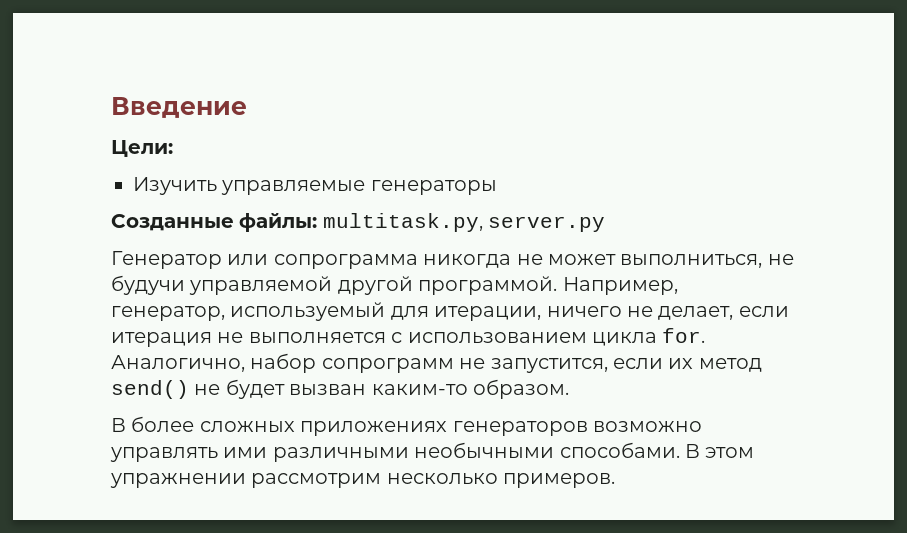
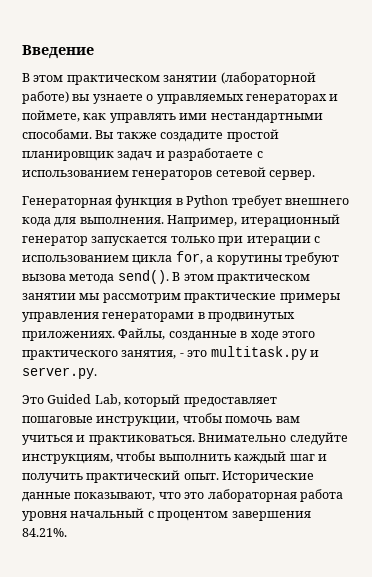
- Цели:
- Изучить управляемые генераторы
- Созданные файлы: multitask.py, server.py
- Генератор или сопрограмма никогда не может выполниться, не будучи управляемой другой программой. Например, генератор, используемый для итерации, ничего не делает, если итерация не выполняется с использованием цикла for. Аналогично, набор сопрограмм не запустится, если их метод send() не будет вызван каким-то образом.
- В более сложных приложениях генераторов возможно управлять ими различными необычными способами. В этом упражнении рассмотрим несколько примеров.
+ В этом практическом занятии (лабораторной работе) вы узнаете о управляемых генераторах и поймете, как управлять ими нестандартными способами. Вы также создадите простой планировщик задач и разработаете с использованием генераторов сетевой сервер.
+ Генераторная функция в Python требует внешнего кода для выполнения. Например, итерационный генератор запускается только при итерации с использованием цикла for, а корутины требуют вызова метода send(). В этом практическом занятии мы рассмотрим практические примеры управления генераторами в продвинутых приложениях. Файлы, созданные в ходе этого практического занятия, - это multitask.py и server.py.
+ Это Guided Lab, который предоставляет пошаговые инструкции, чтобы помочь вам учиться и практиковаться. Внимательно следуйте инструкциям, чтобы выполнить каждый шаг и получить практический опыт. Исторические данные показывают, что это лабораторная работа уровня начальный с процентом завершения 84.21%.

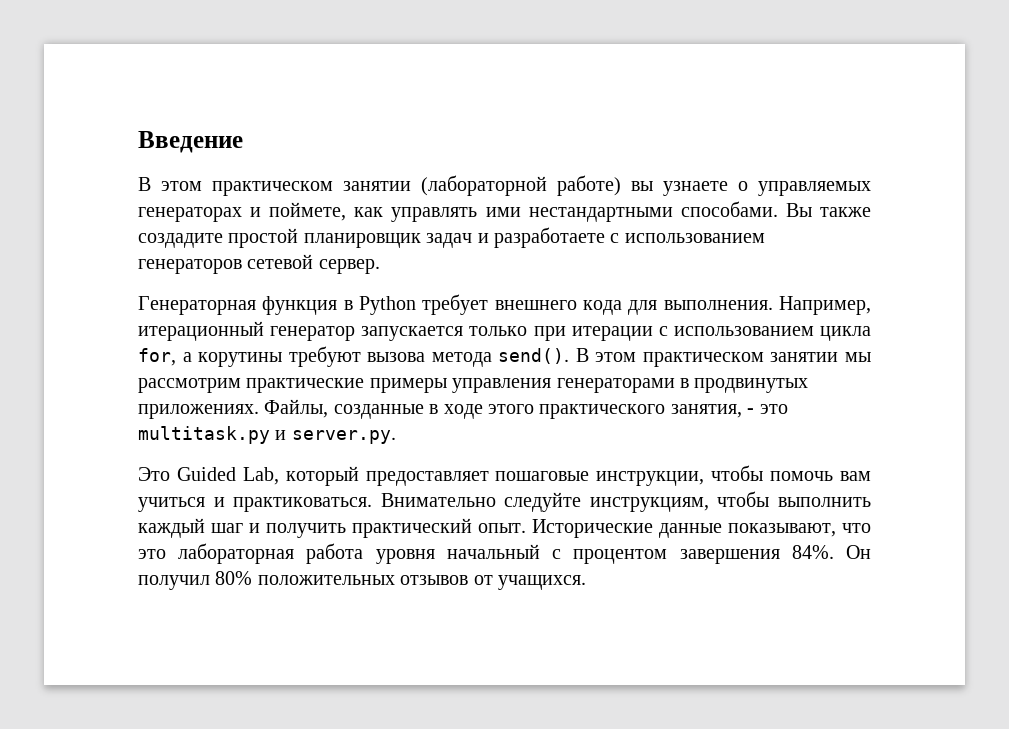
- Исторические данные показывают, что это лабораторная работа уровня начальный с процентом завершения 84.21%.
+ Исторические данные показывают, что это лабораторная работа уровня начальный с процентом завершения 84%. Он получил 80% положительных отзывов от учащихся.

